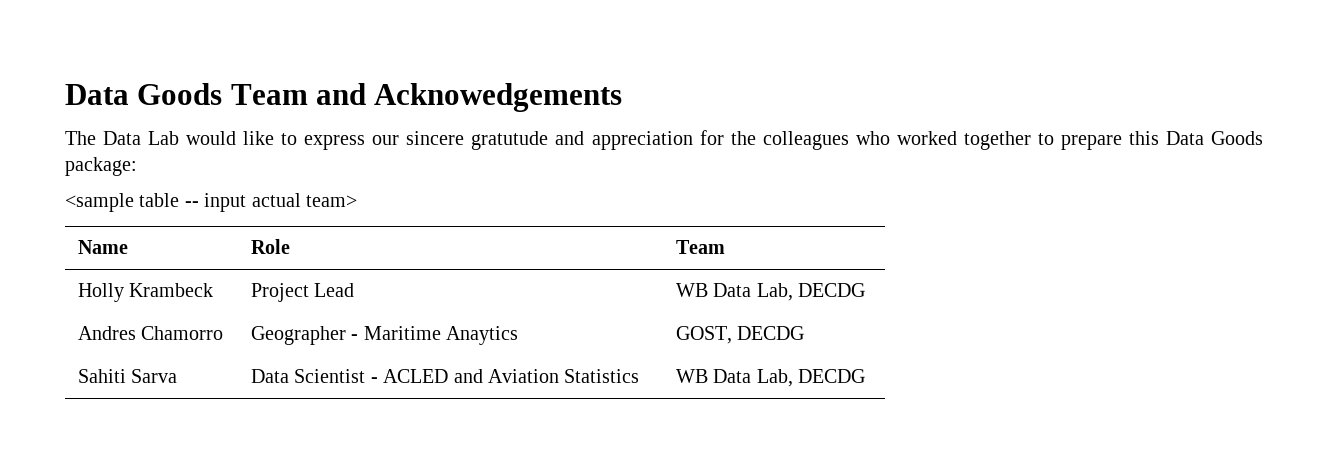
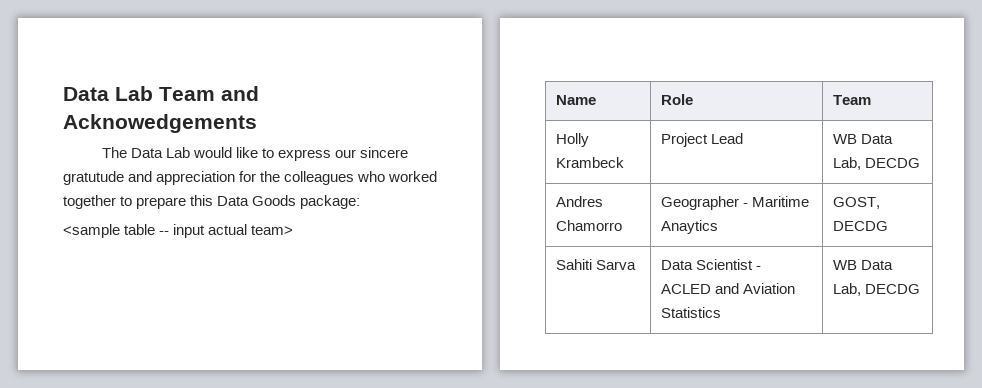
- Data Goods Team and Acknowedgements
+ Data Lab Team and Acknowedgements

